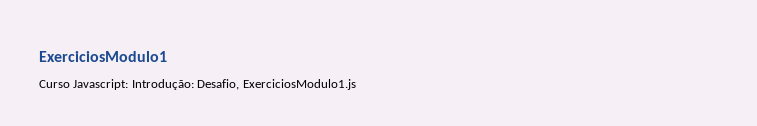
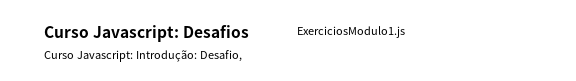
- ExerciciosModulo1
+ Curso Javascript: Desafios

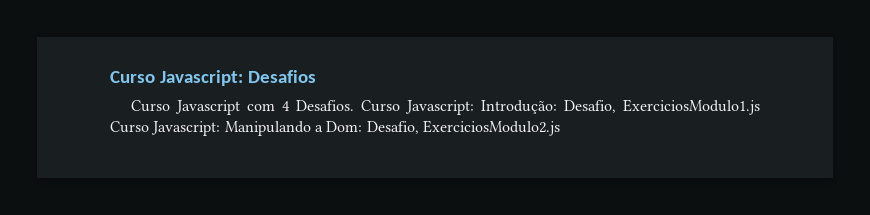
- Curso Javascript: Introdução: Desafio, ExerciciosModulo1.js
+ Curso Javascript com 4 Desafios. Curso Javascript: Introdução: Desafio, ExerciciosModulo1.js Curso Javascript: Manipulando a Dom: Desafio, ExerciciosModulo2.js

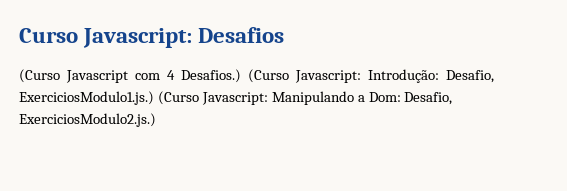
- Curso Javascript com 4 Desafios. Curso Javascript: Introdução: Desafio, ExerciciosModulo1.js Curso Javascript: Manipulando a Dom: Desafio, ExerciciosModulo2.js
+ (Curso Javascript com 4 Desafios.) (Curso Javascript: Introdução: Desafio, ExerciciosModulo1.js.) (Curso Javascript: Manipulando a Dom: Desafio, ExerciciosModulo2.js.)

